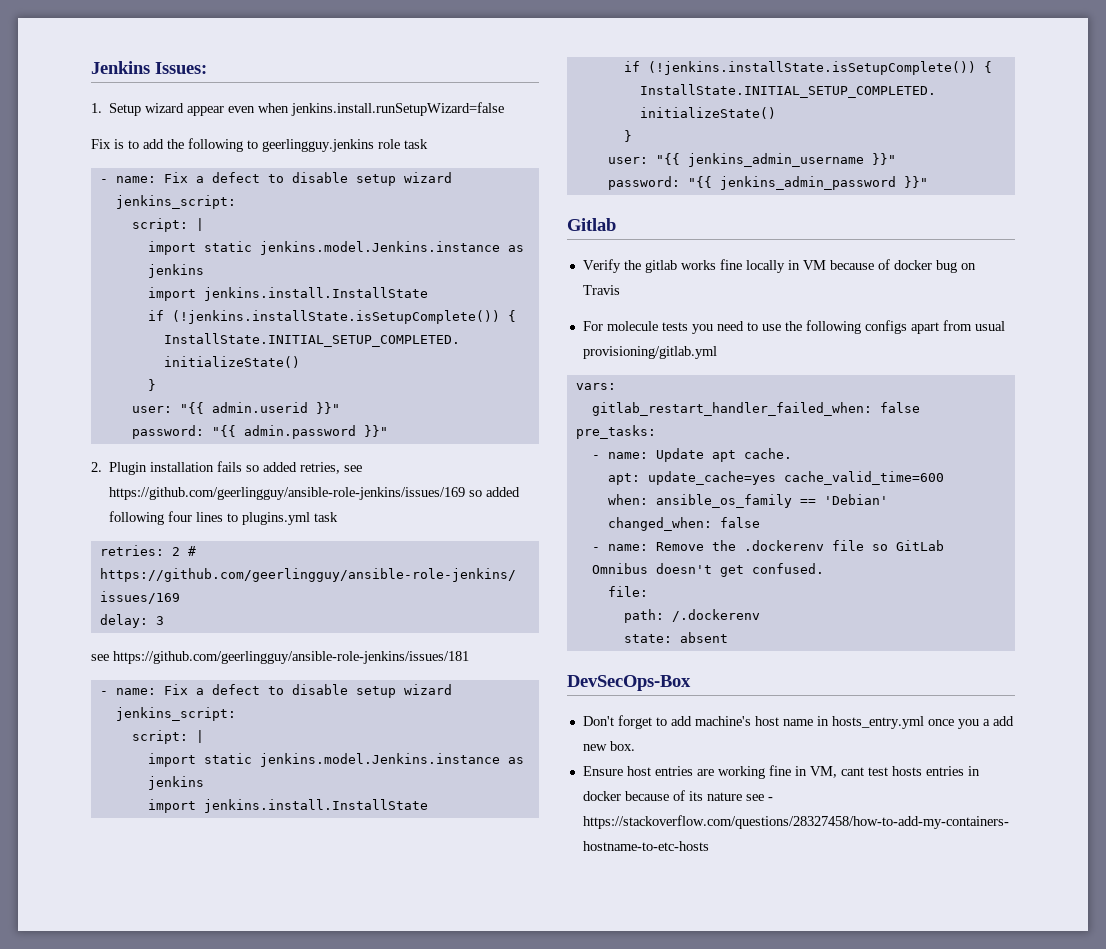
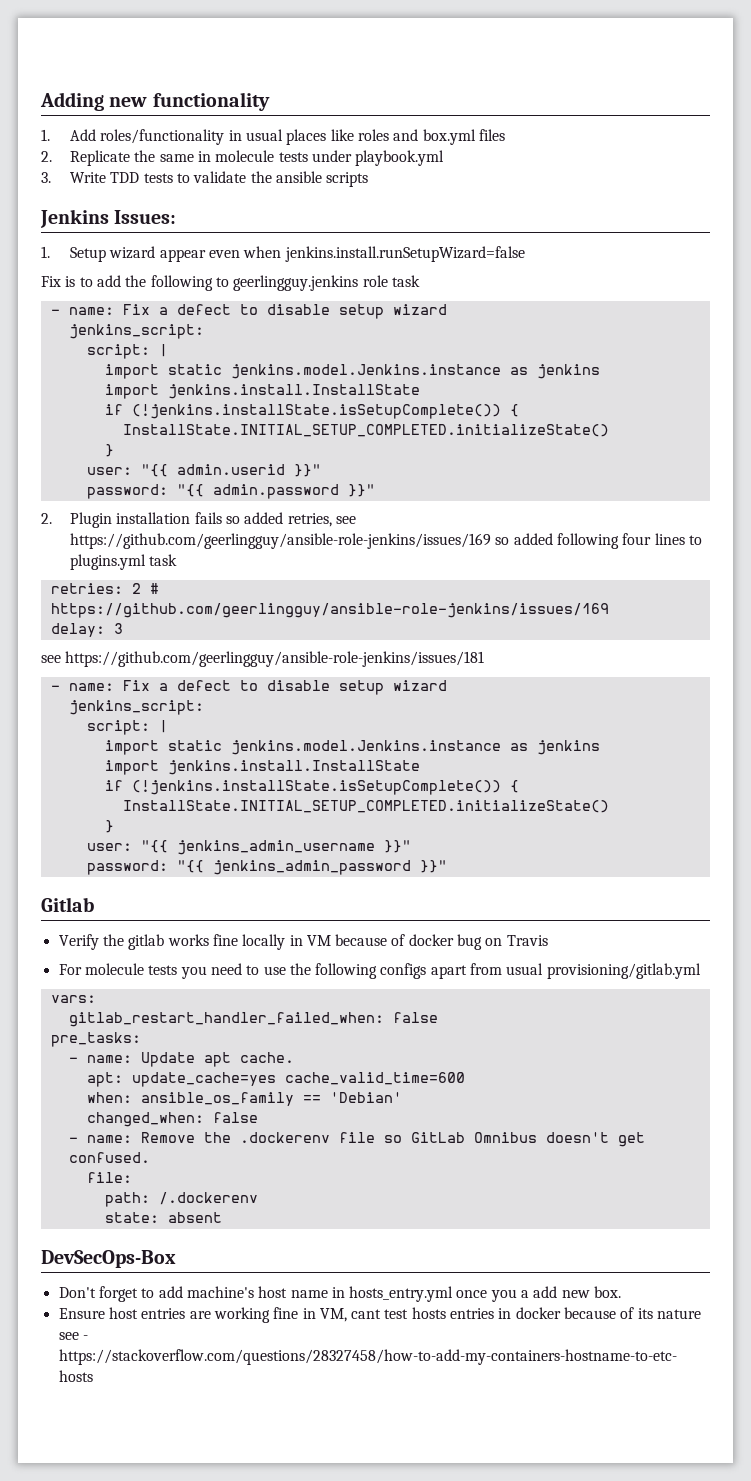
+ Adding new functionality
+ 1. Add roles/functionality in usual places like roles and box.yml files
+ 2. Replicate the same in molecule tests under playbook.yml
+ 3. Write TDD tests to validate the ansible scripts

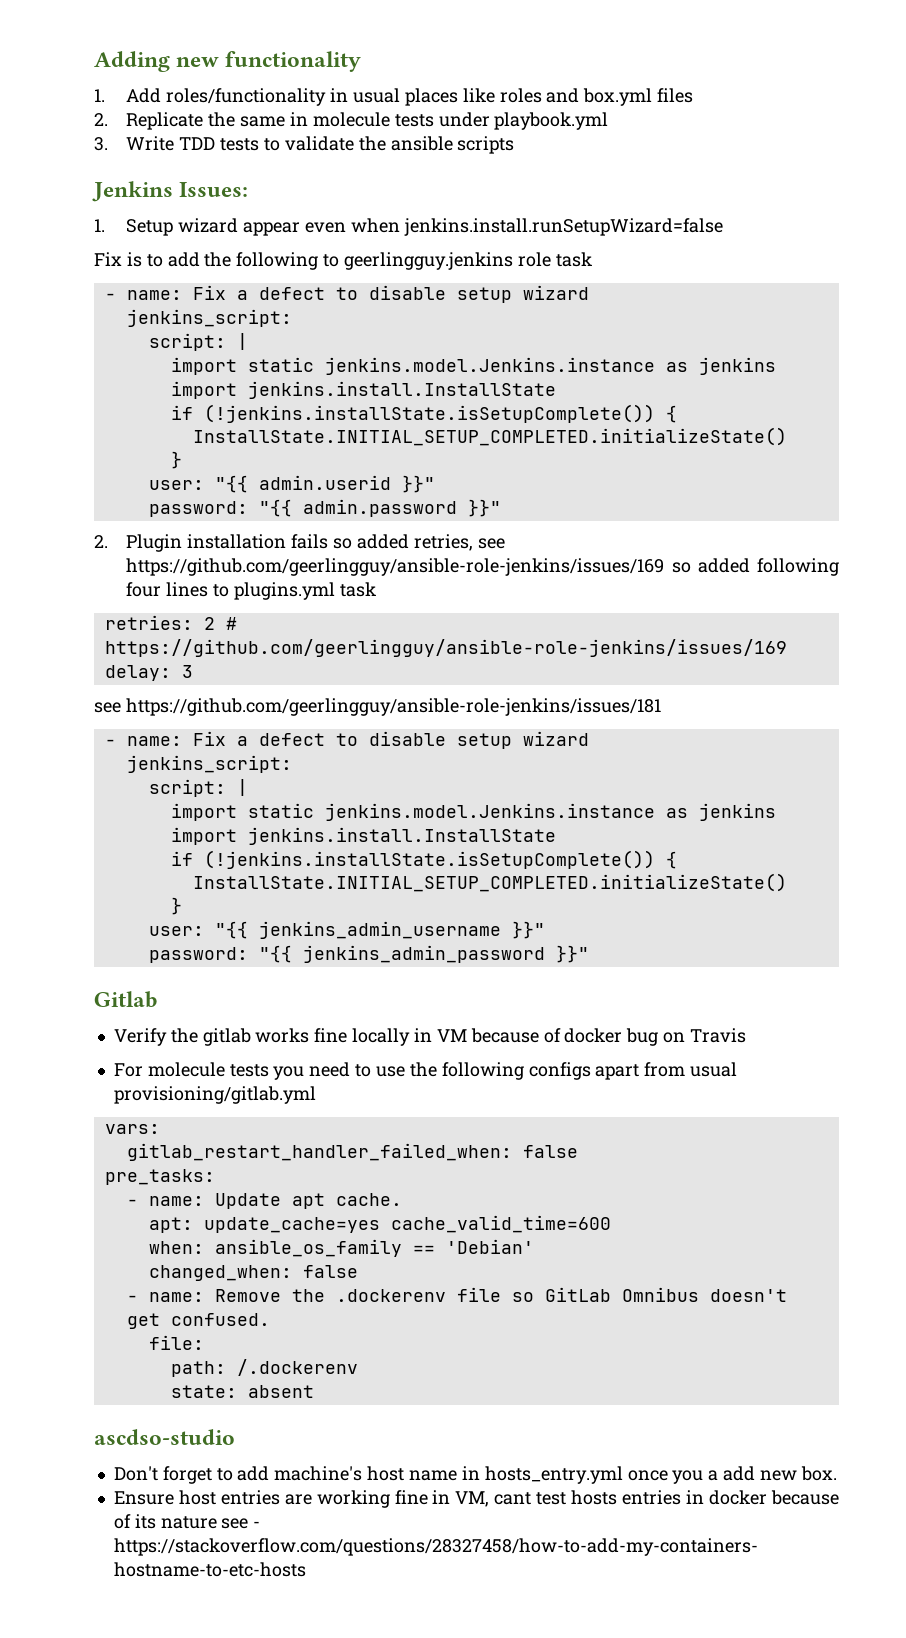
- DevSecOps-Box
+ ascdso-studio

